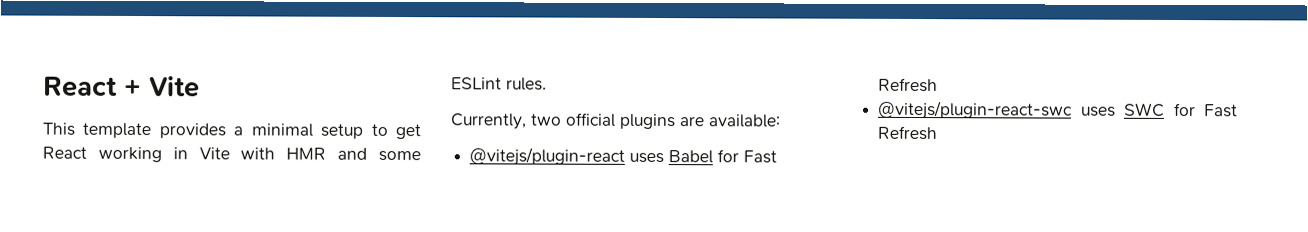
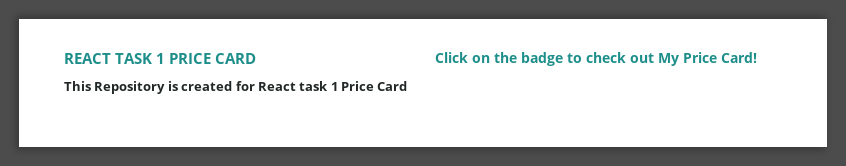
- React + Vite
- This template provides a minimal setup to get React working in Vite with HMR and some ESLint rules.
- Currently, two official plugins are available:
- @vitejs/plugin-react uses Babel for Fast Refresh
- @vitejs/plugin-react-swc uses SWC for Fast Refresh
+ REACT TASK 1 PRICE CARD
+ This Repository is created for React task 1 Price Card
+ Click on the badge to check out My Price Card!

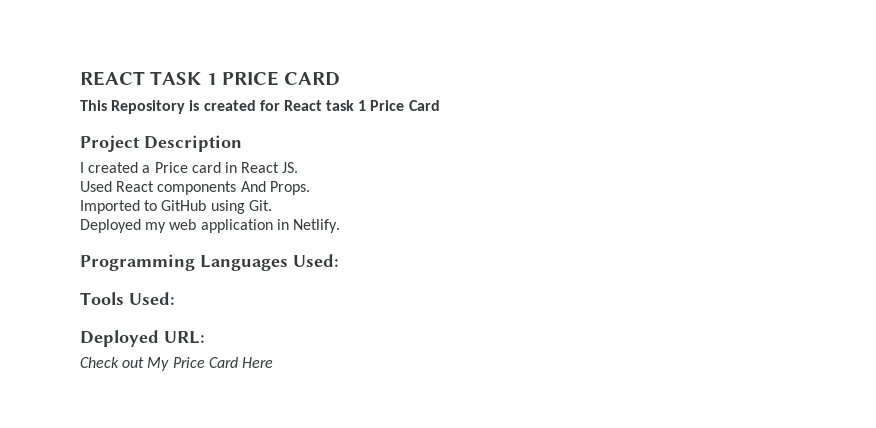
- Click on the badge to check out My Price Card!
+ Project Description
+ I created a Price card in React JS.
+ Used React components And Props.
+ Imported to GitHub using Git.
+ Deployed my web application in Netlify.
+ Programming Languages Used:
+ Tools Used:
+ Deployed URL:
+ Check out My Price Card Here

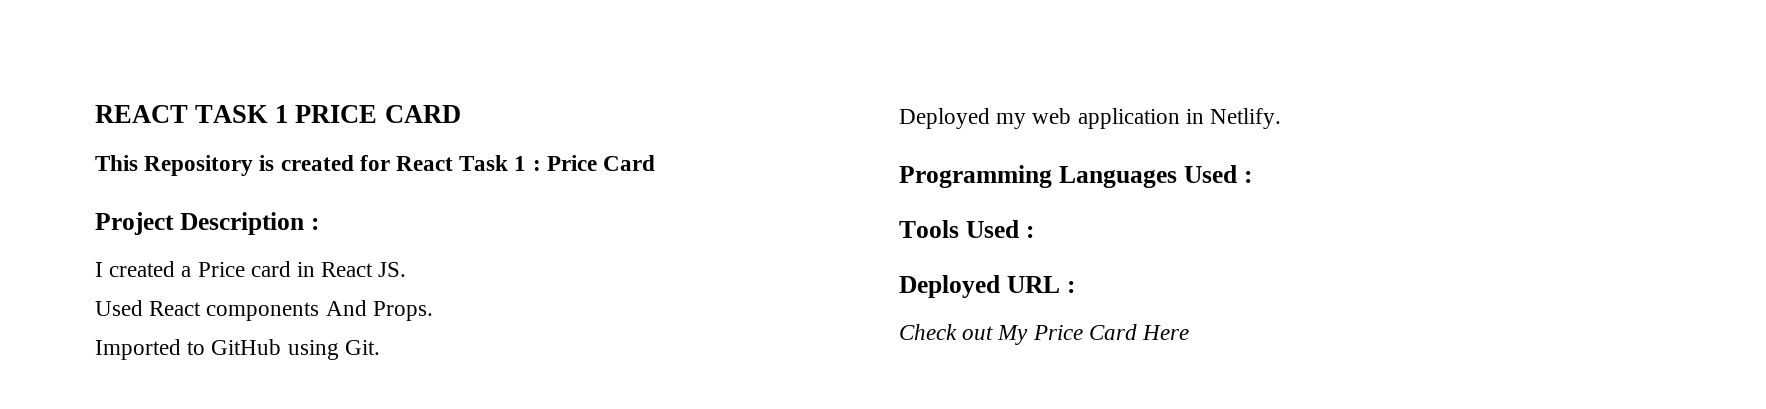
- This Repository is created for React task 1 Price Card
+ This Repository is created for React Task 1 : Price Card
- Project Description
+ Project Description :
- Programming Languages Used:
+ Programming Languages Used :
- Tools Used:
- Deployed URL:
+ Tools Used :
+ Deployed URL :

